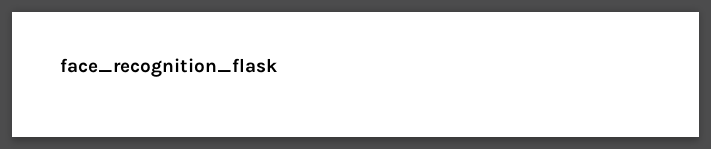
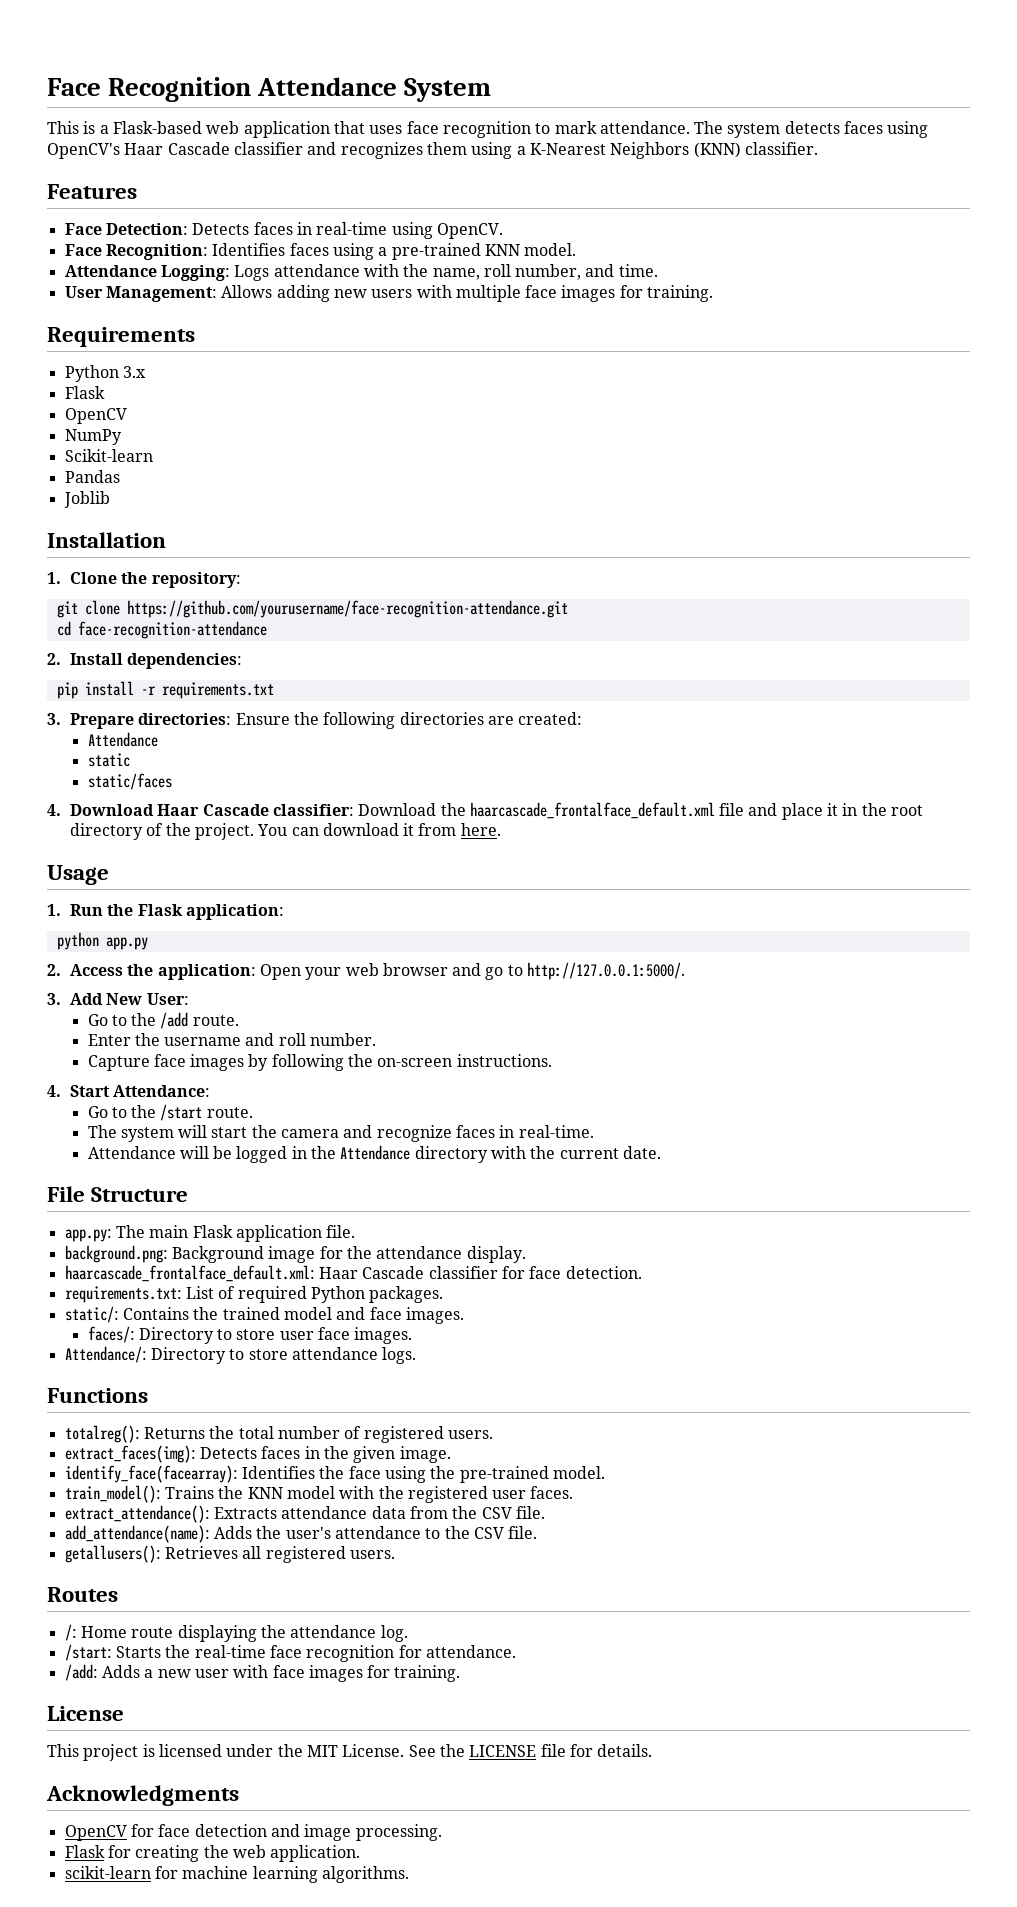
- face_recognition_flask
+ Face Recognition Attendance System
+ This is a Flask-based web application that uses face recognition to mark attendance. The system detects faces using OpenCV's Haar Cascade classifier and recognizes them using a K-Nearest Neighbors (KNN) classifier.
+ Features
+ Face Detection: Detects faces in real-time using OpenCV.
+ Face Recognition: Identifies faces using a pre-trained KNN model.
+ Attendance Logging: Logs attendance with the name, roll number, and time.
+ User Management: Allows adding new users with multiple face images for training.
+ Requirements
+ Python 3.x
+ Flask
+ OpenCV
+ NumPy
+ Scikit-learn
+ Pandas
+ Joblib
+ Installation
+ 1. Clone the repository:
+ git clone https://github.com/yourusername/face-recognition-attendance.git
+ cd face-recognition-attendance
+ 2. Install dependencies:
+ pip install -r requirements.txt
+ 3. Prepare directories: Ensure the following directories are created:
+ Attendance
+ static
+ static/faces
+ 4. Download Haar Cascade classifier: Download the haarcascade_frontalface_default.xml file and place it in the root directory of the project. You can download it from here.
+ Usage
+ 1. Run the Flask application:
+ python app.py
+ 2. Access the application: Open your web browser and go to http://127.0.0.1:5000/.
+ 3. Add New User:
+ Go to the /add route.
+ Enter the username and roll number.
+ Capture face images by following the on-screen instructions.
+ 4. Start Attendance:
+ Go to the /start route.
+ The system will start the camera and recognize faces in real-time.
+ Attendance will be logged in the Attendance directory with the current date.
+ File Structure
+ app.py: The main Flask application file.
+ background.png: Background image for the attendance display.
+ haarcascade_frontalface_default.xml: Haar Cascade classifier for face detection.
+ requirements.txt: List of required Python packages.
+ static/: Contains the trained model and face images.
+ faces/: Directory to store user face images.
+ Attendance/: Directory to store attendance logs.
+ Functions
+ totalreg(): Returns the total number of registered users.
+ extract_faces(img): Detects faces in the given image.
+ identify_face(facearray): Identifies the face using the pre-trained model.
+ train_model(): Trains the KNN model with the registered user faces.
+ extract_attendance(): Extracts attendance data from the CSV file.
+ add_attendance(name): Adds the user's attendance to the CSV file.
+ getallusers(): Retrieves all registered users.
+ Routes
+ /: Home route displaying the attendance log.
+ /start: Starts the real-time face recognition for attendance.
+ /add: Adds a new user with face images for training.
+ License
+ This project is licensed under the MIT License. See the LICENSE file for details.
+ Acknowledgments
+ OpenCV for face detection and image processing.
+ Flask for creating the web application.
+ scikit-learn for machine learning algorithms.

